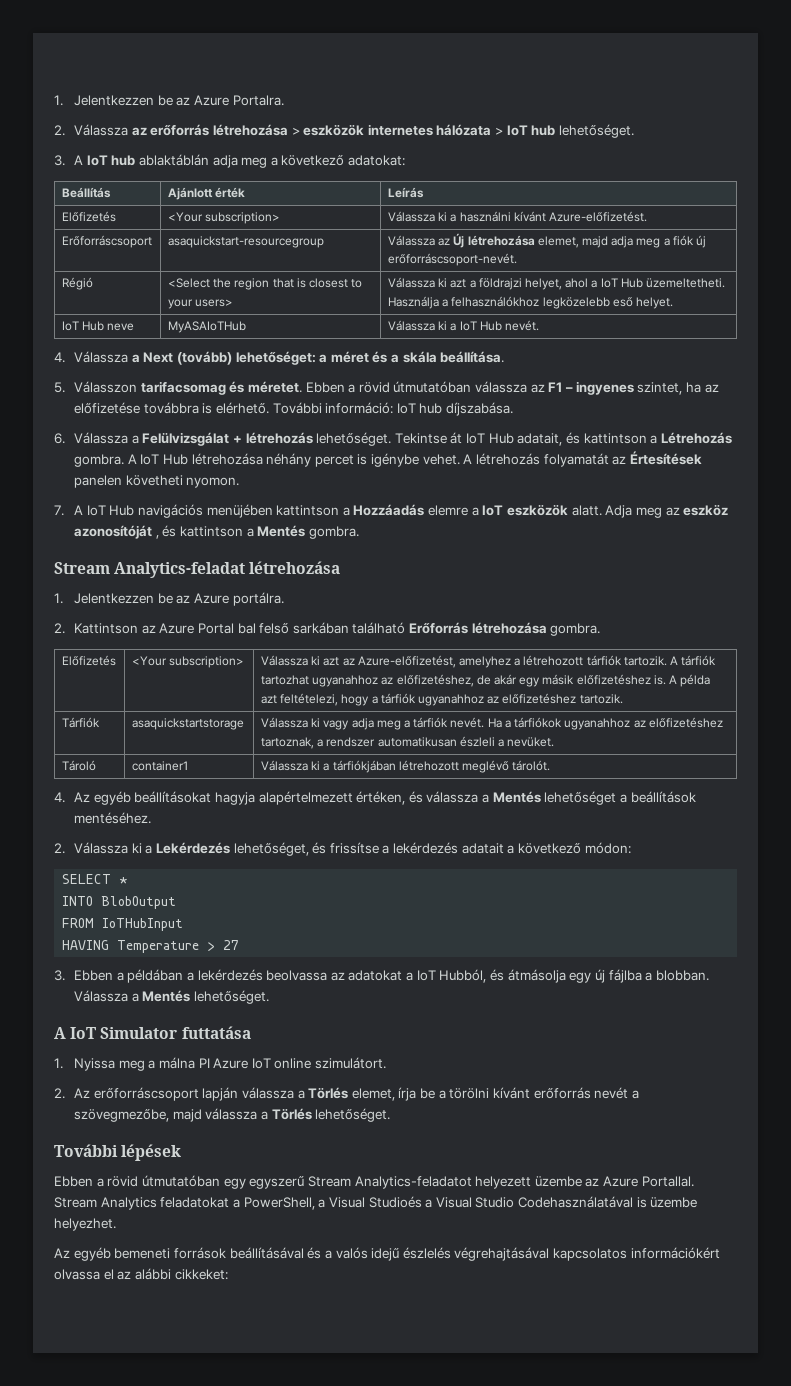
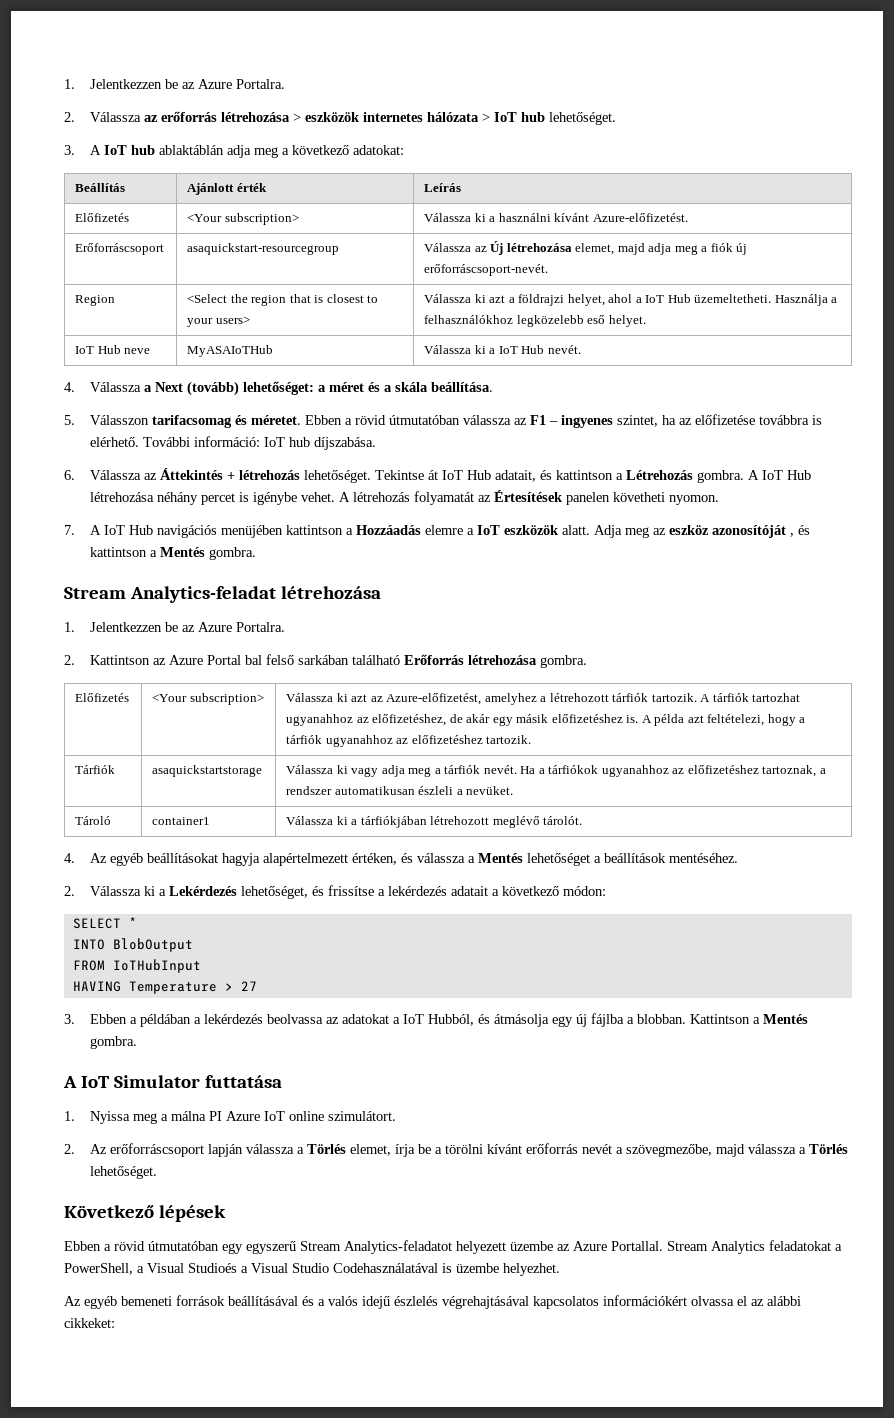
- Régió | <Select the region that is closest to your users> | Válassza ki azt a földrajzi helyet, ahol a IoT Hub üzemeltetheti. Használja a felhasználókhoz legközelebb eső helyet.
+ Region | <Select the region that is closest to your users> | Válassza ki azt a földrajzi helyet, ahol a IoT Hub üzemeltetheti. Használja a felhasználókhoz legközelebb eső helyet.
- 6. Válassza a Felülvizsgálat + létrehozás lehetőséget.
+ 6. Válassza az Áttekintés + létrehozás lehetőséget.
  Stream Analytics-feladat létrehozása
- 1. Jelentkezzen be az Azure portálra.
+ 1. Jelentkezzen be az Azure Portalra.
- Válassza a Mentés lehetőséget.
+ Kattintson a Mentés gombra.
- További lépések
+ Következő lépések

